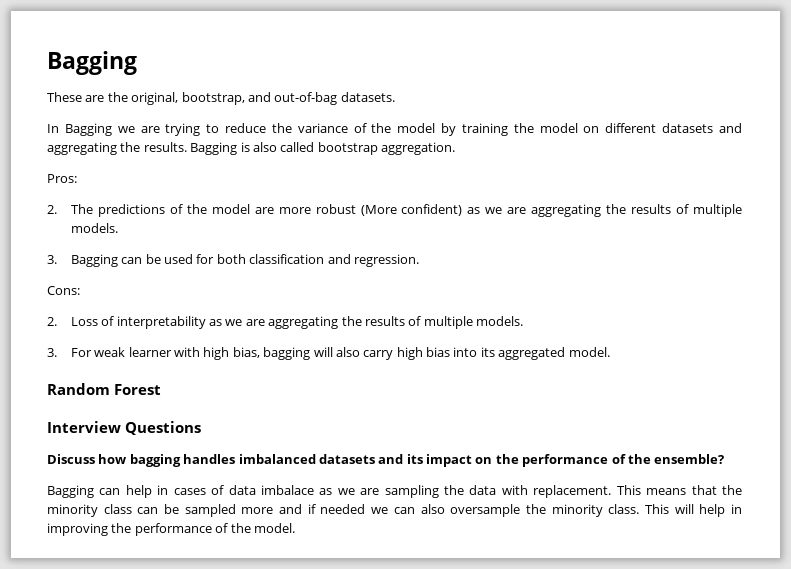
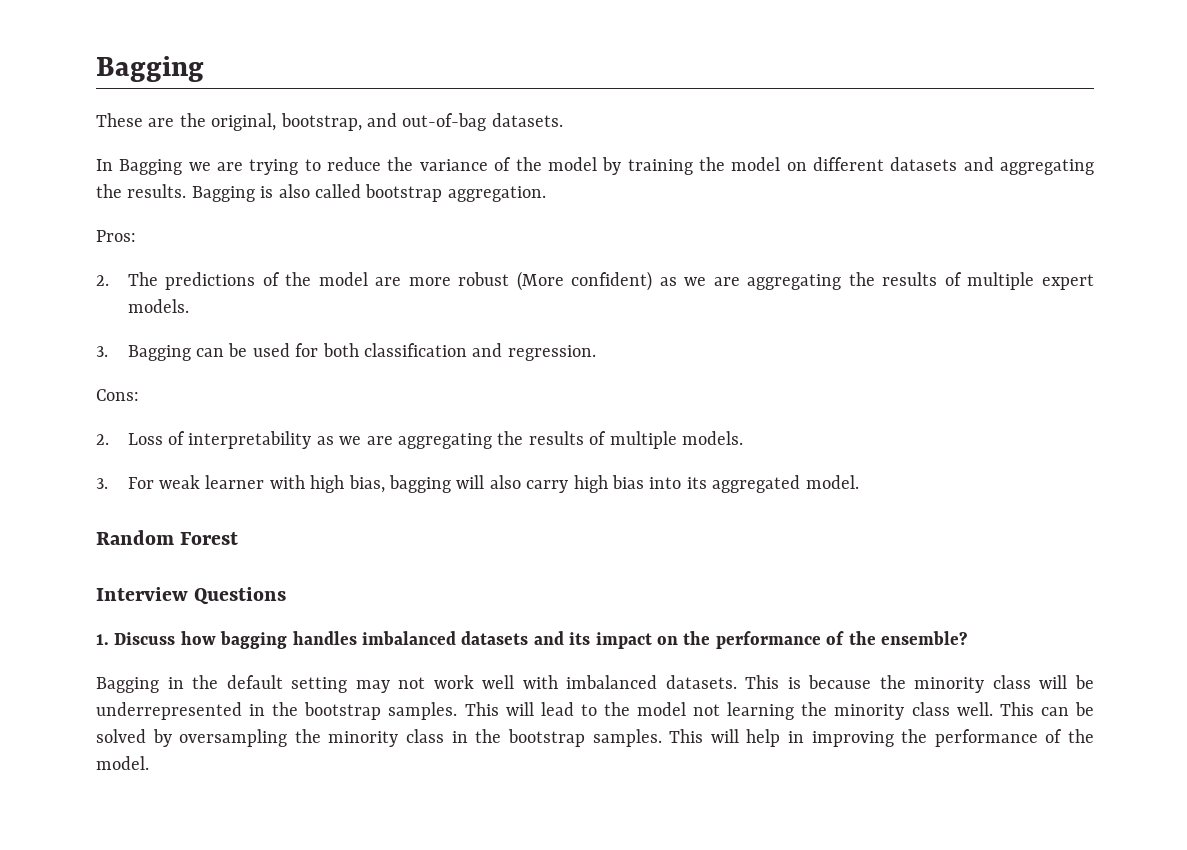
- 2. The predictions of the model are more robust (More confident) as we are aggregating the results of multiple models.
+ 2. The predictions of the model are more robust (More confident) as we are aggregating the results of multiple expert models.
- Discuss how bagging handles imbalanced datasets and its impact on the performance of the ensemble?
+ 1. Discuss how bagging handles imbalanced datasets and its impact on the performance of the ensemble?
- Bagging can help in cases of data imbalace as we are sampling the data with replacement. This means that the minority class can be sampled more and if needed we can also oversample the minority class.
+ Bagging in the default setting may not work well with imbalanced datasets. This is because the minority class will be underrepresented in the bootstrap samples. This will lead to the model not learning the minority class well. This can be solved by oversampling the minority class in the bootstrap samples.

